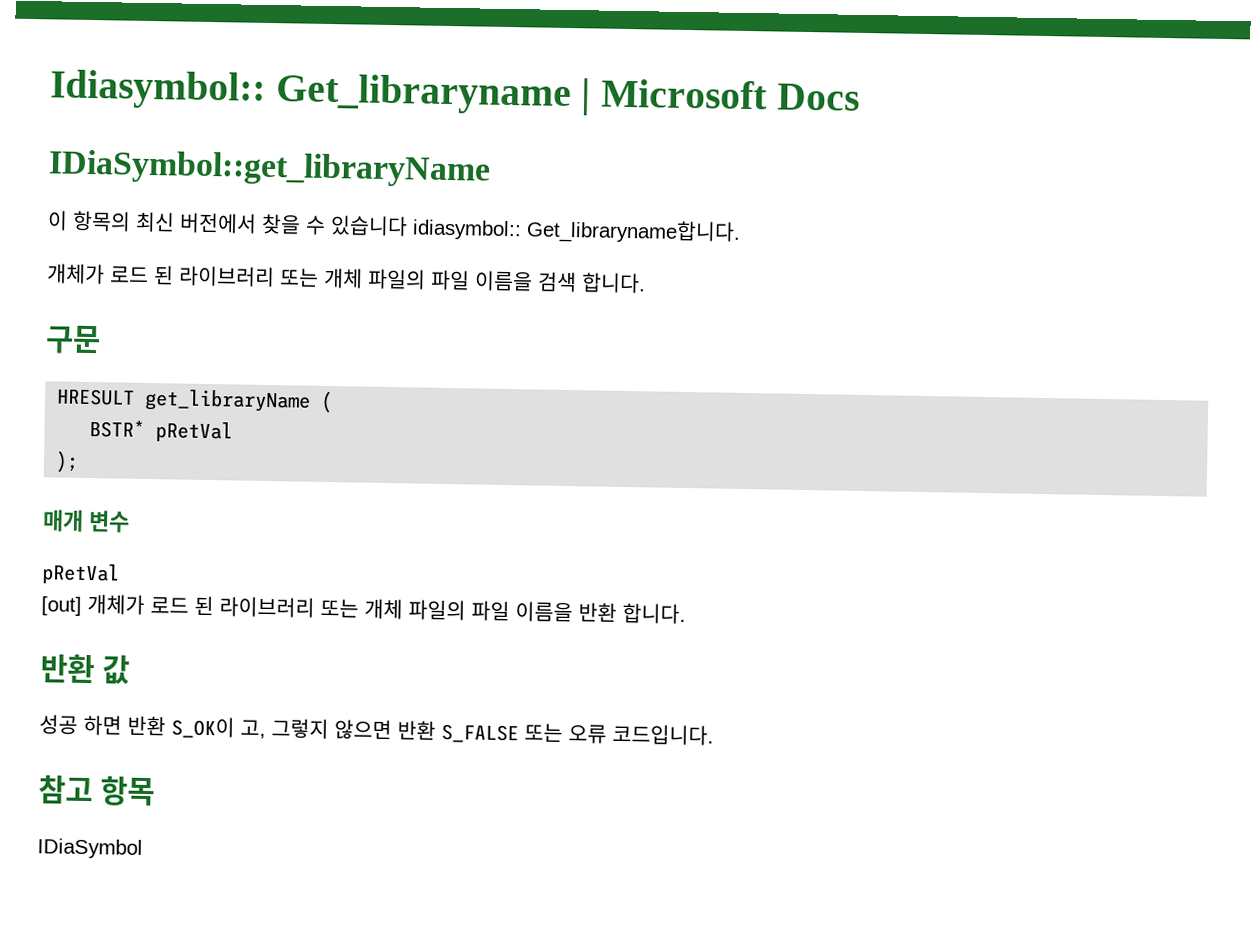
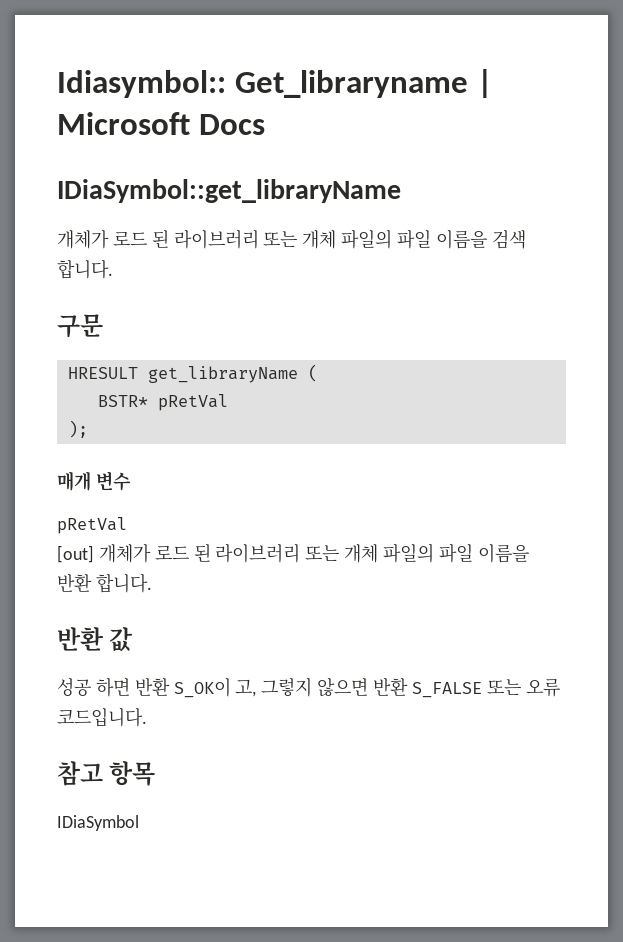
- 이 항목의 최신 버전에서 찾을 수 있습니다 idiasymbol:: Get_libraryname합니다.

